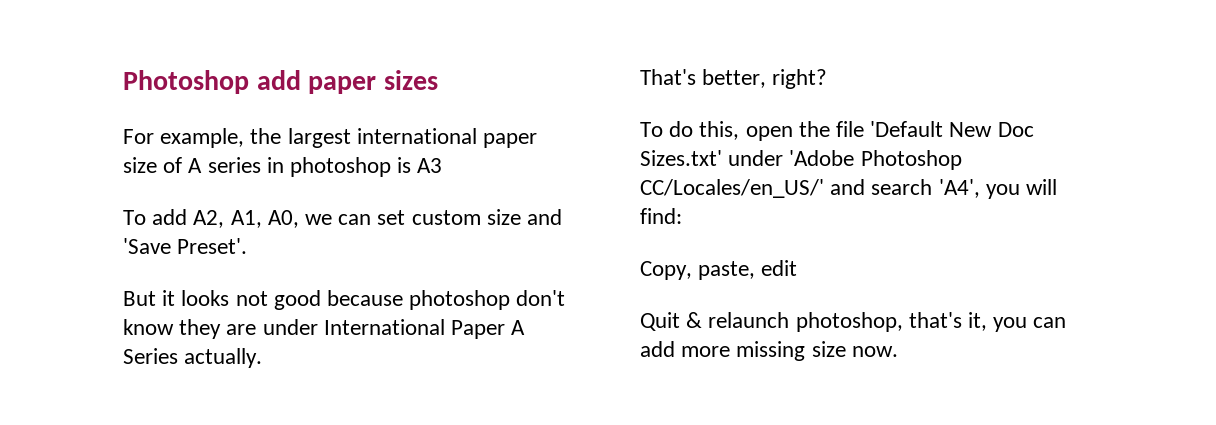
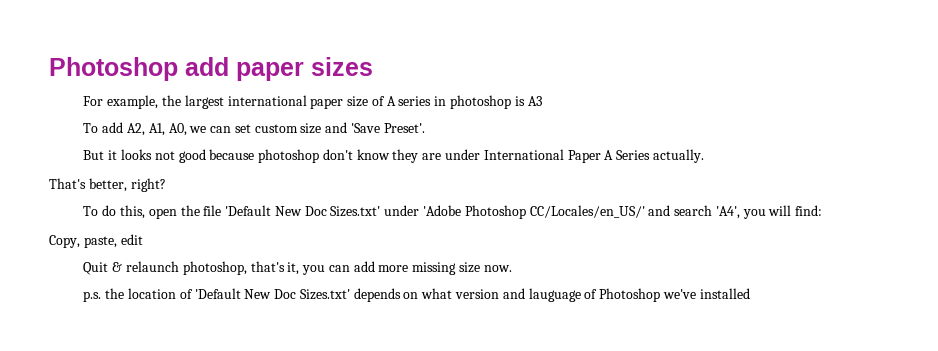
+ p.s. the location of 'Default New Doc Sizes.txt' depends on what version and lauguage of Photoshop we've installed

